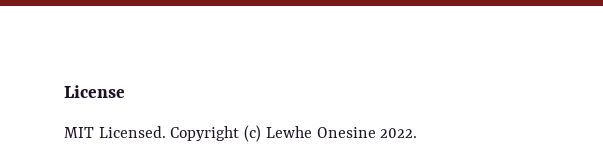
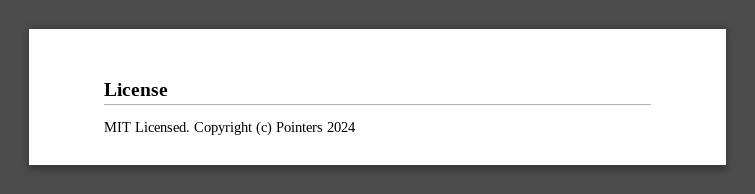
- Copyright (c) Lewhe Onesine 2022.
+ Copyright (c) Pointers 2024

